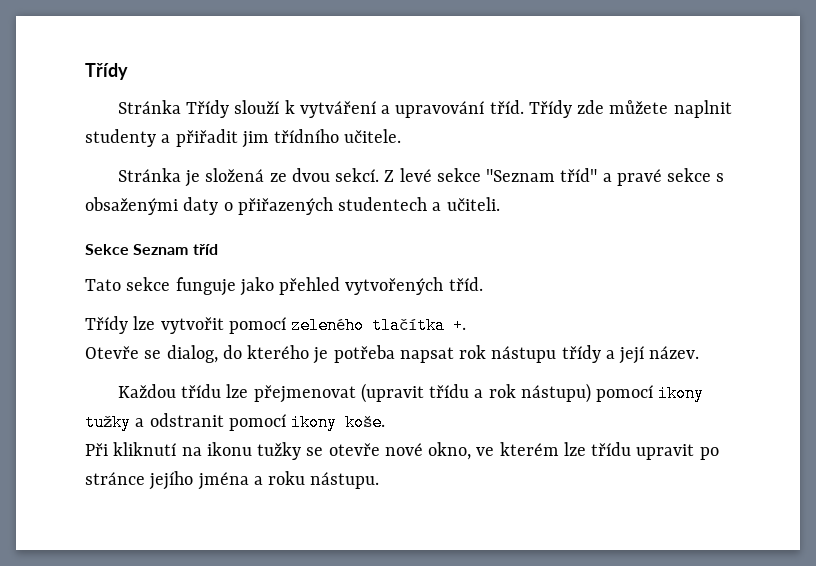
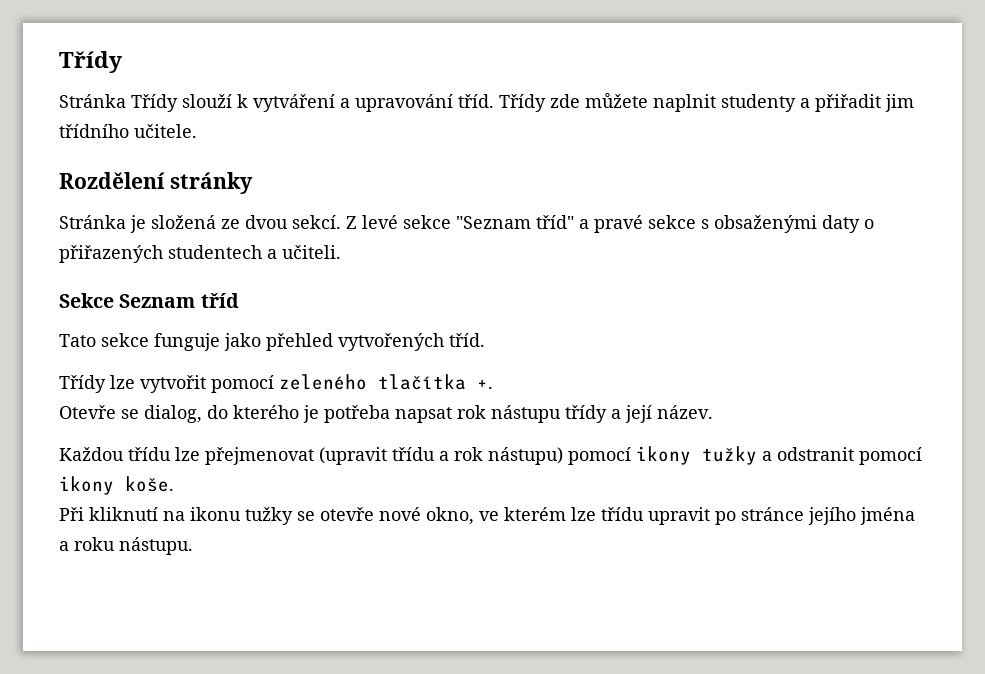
+ Rozdělení stránky

